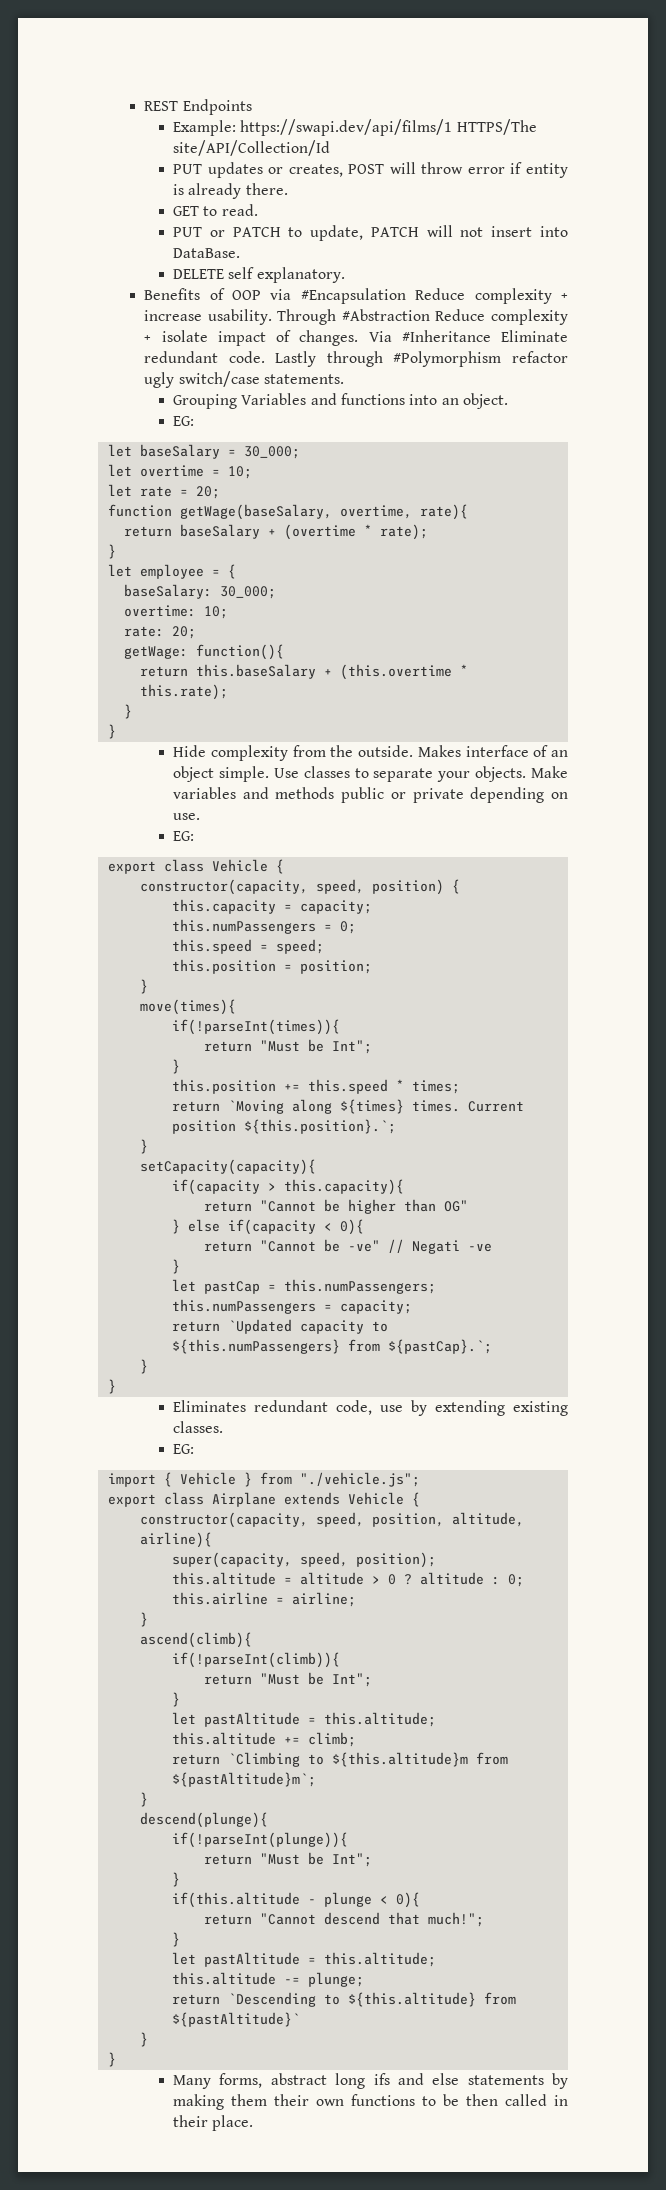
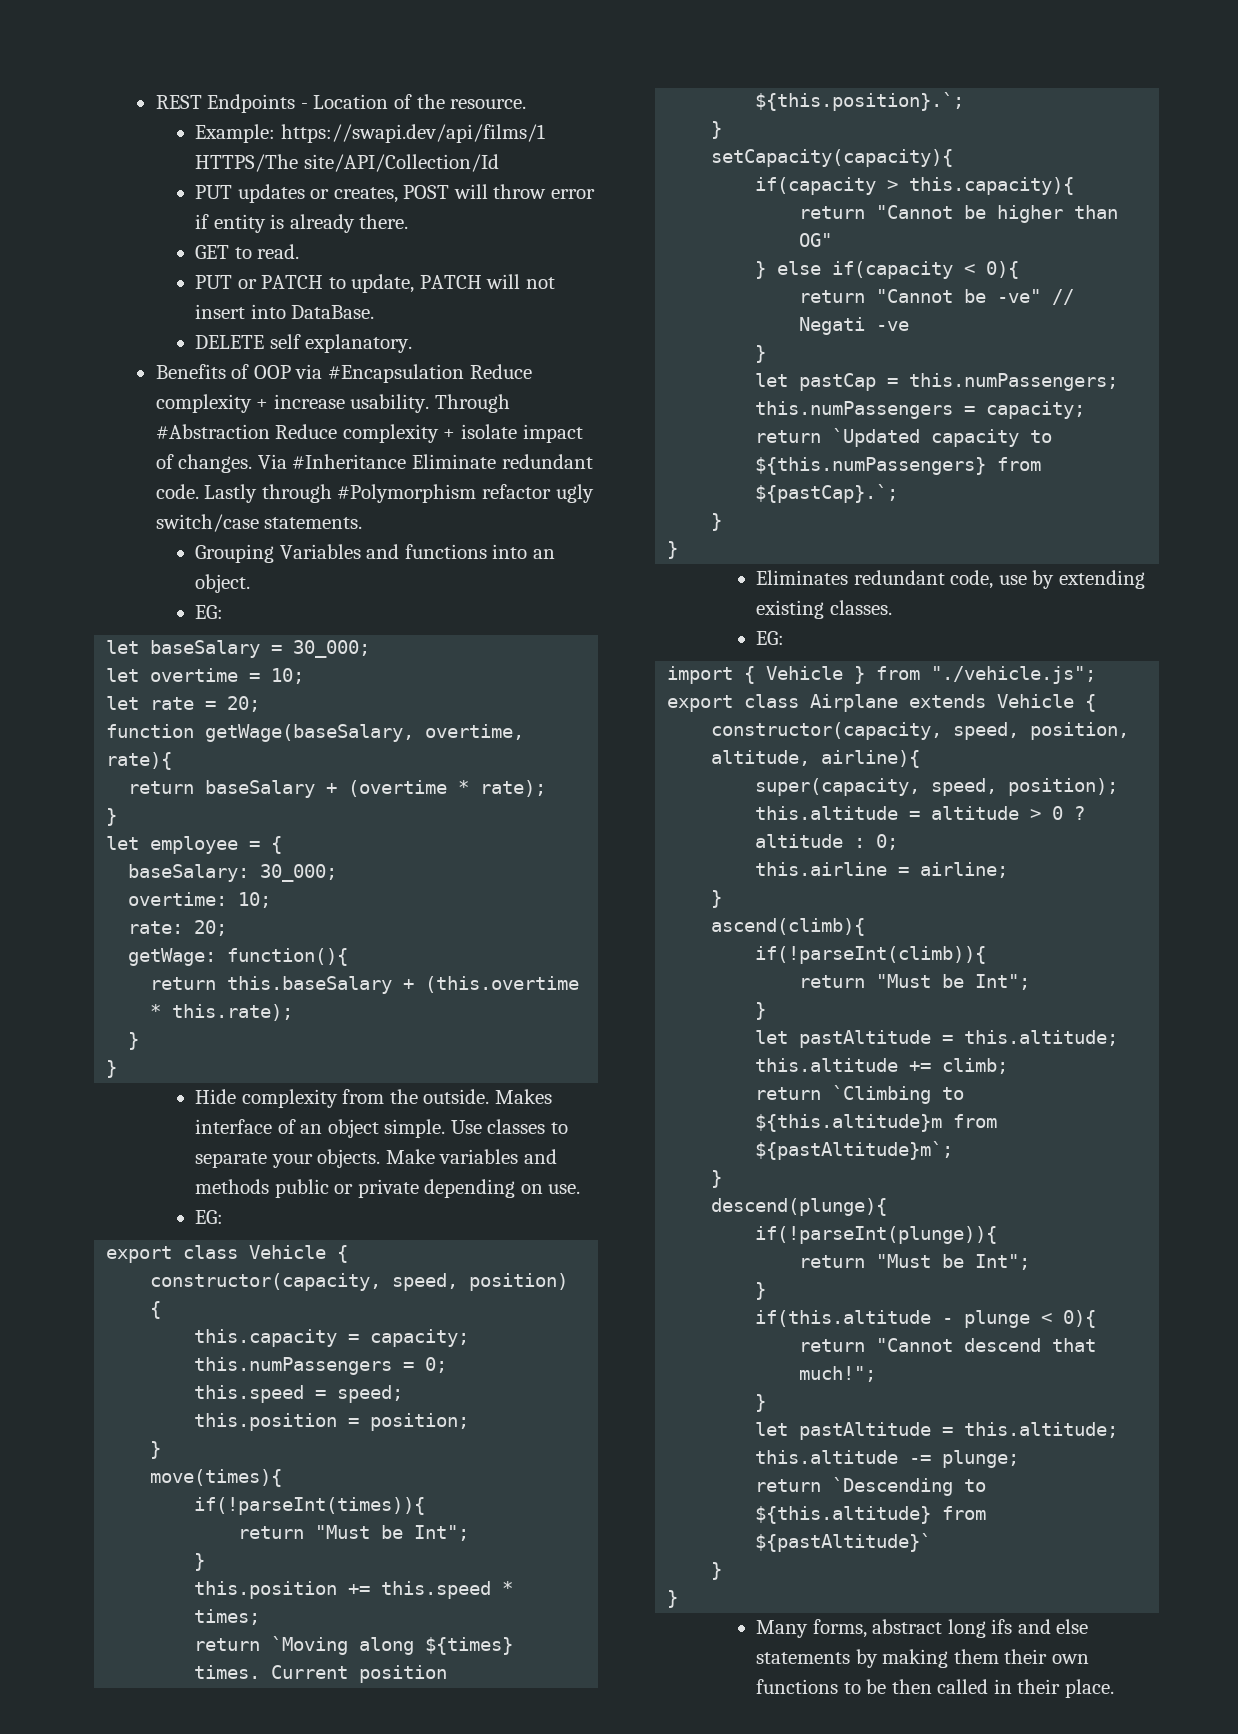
- REST Endpoints
+ REST Endpoints - Location of the resource.

